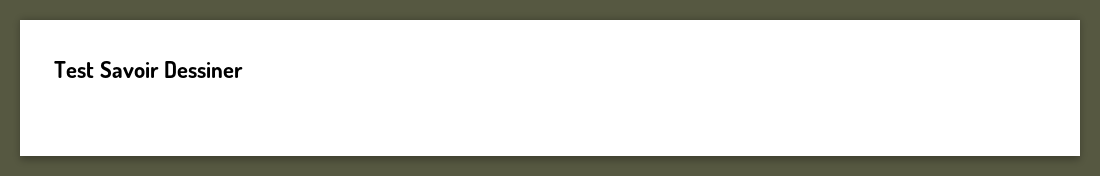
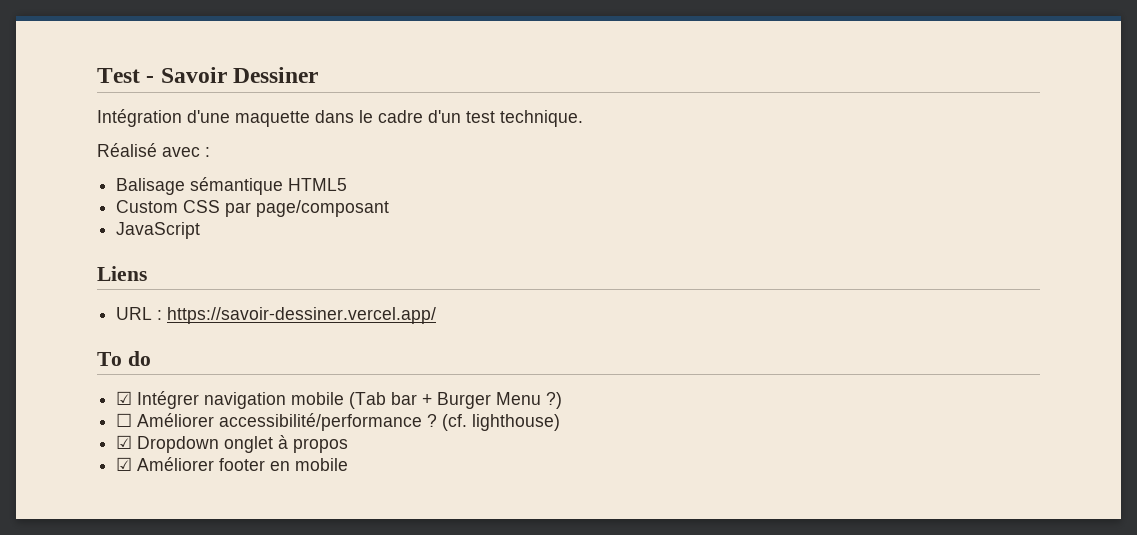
- Test Savoir Dessiner
+ Test - Savoir Dessiner
+ Intégration d'une maquette dans le cadre d'un test technique.
+ Réalisé avec :
+ Balisage sémantique HTML5
+ Custom CSS par page/composant
+ JavaScript
+ Liens
+ URL : https://savoir-dessiner.vercel.app/
+ To do
+ ☑ Intégrer navigation mobile (Tab bar + Burger Menu ?)
+ ☐ Améliorer accessibilité/performance ? (cf. lighthouse)
+ ☑ Dropdown onglet à propos
+ ☑ Améliorer footer en mobile

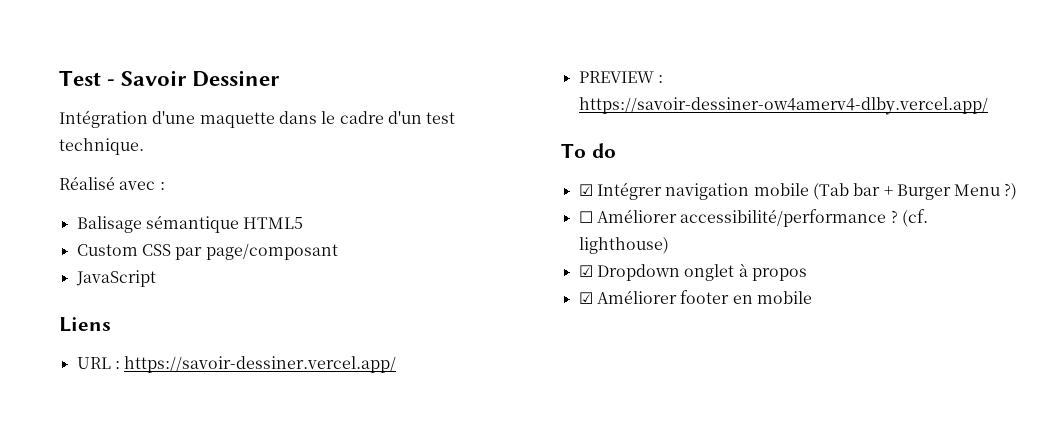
+ PREVIEW : https://savoir-dessiner-ow4amerv4-dlby.vercel.app/

